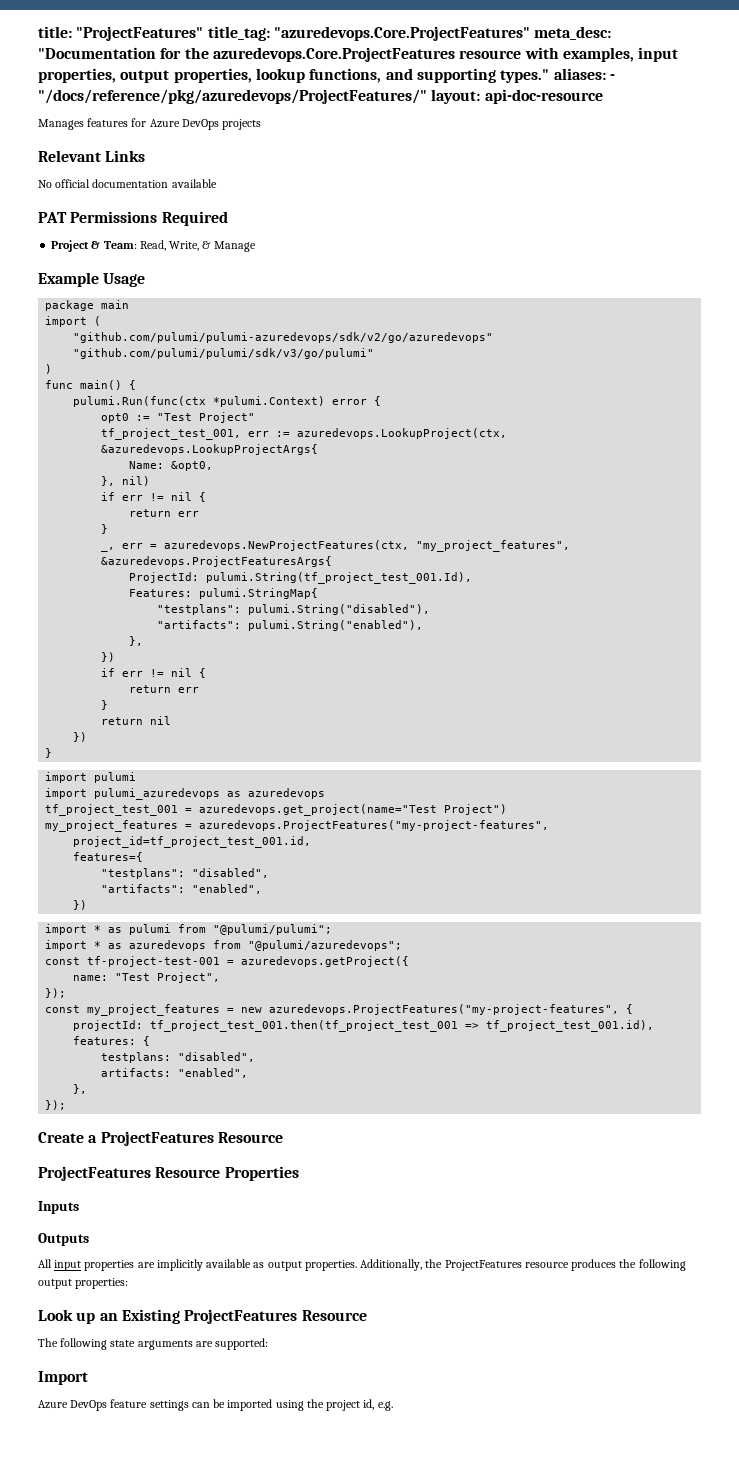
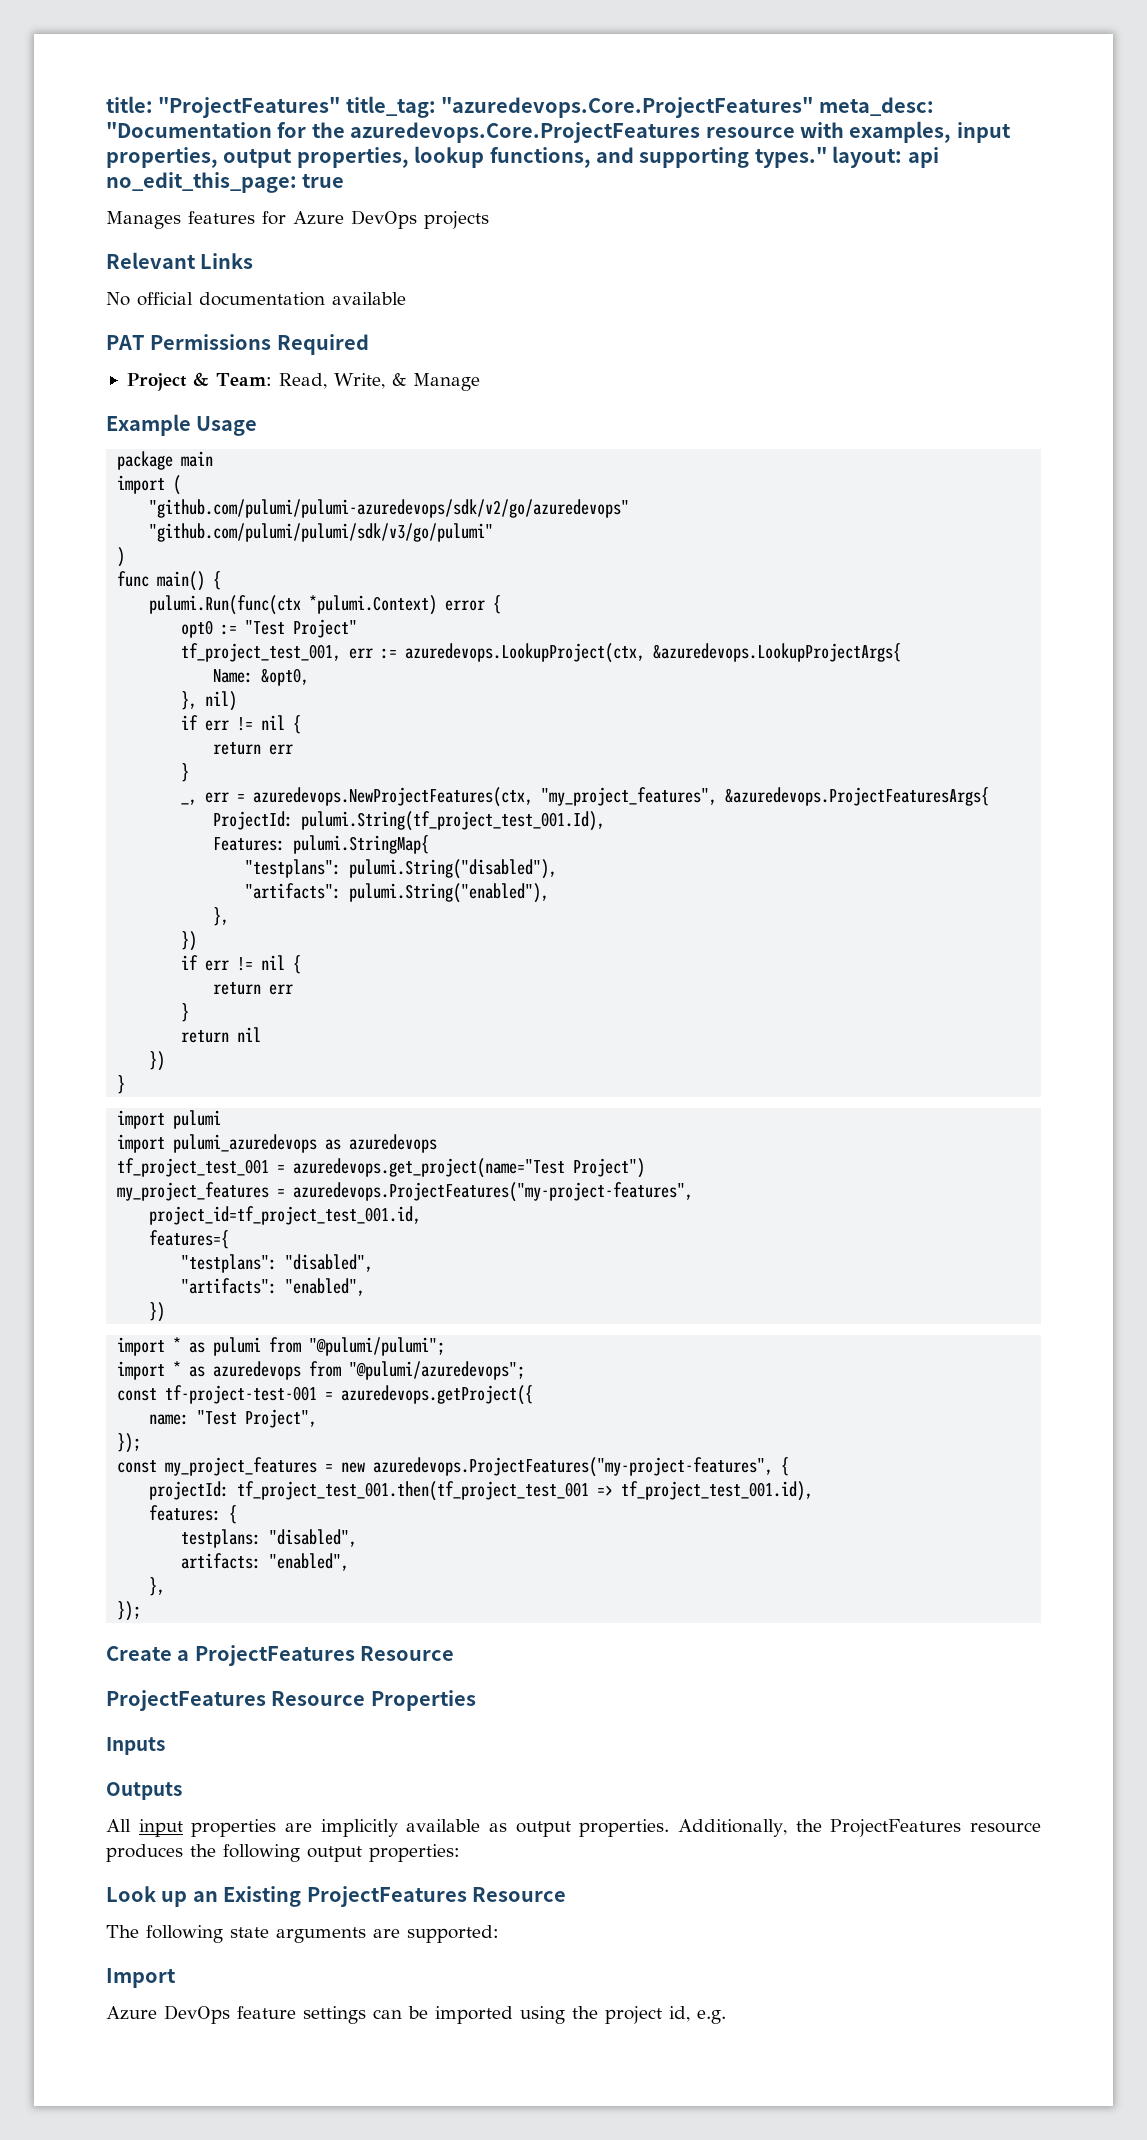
- title: "ProjectFeatures" title_tag: "azuredevops.Core.ProjectFeatures" meta_desc: "Documentation for the azuredevops.Core.ProjectFeatures resource with examples, input properties, output properties, lookup functions, and supporting types." aliases: - "/docs/reference/pkg/azuredevops/ProjectFeatures/" layout: api-doc-resource
+ title: "ProjectFeatures" title_tag: "azuredevops.Core.ProjectFeatures" meta_desc: "Documentation for the azuredevops.Core.ProjectFeatures resource with examples, input properties, output properties, lookup functions, and supporting types." layout: api no_edit_this_page: true

